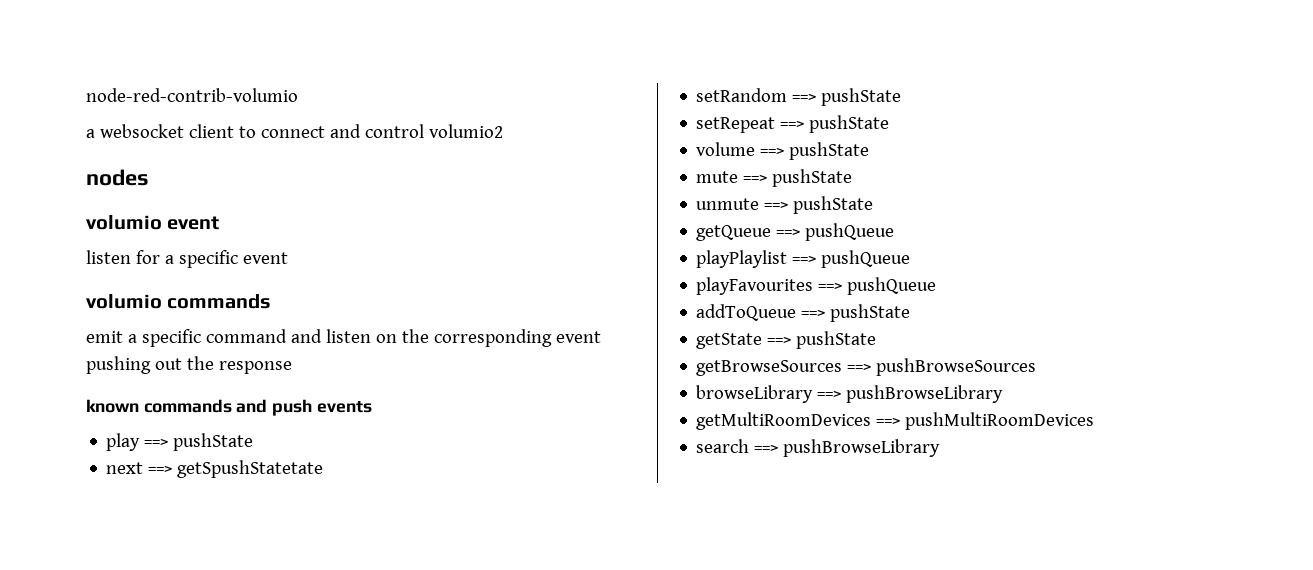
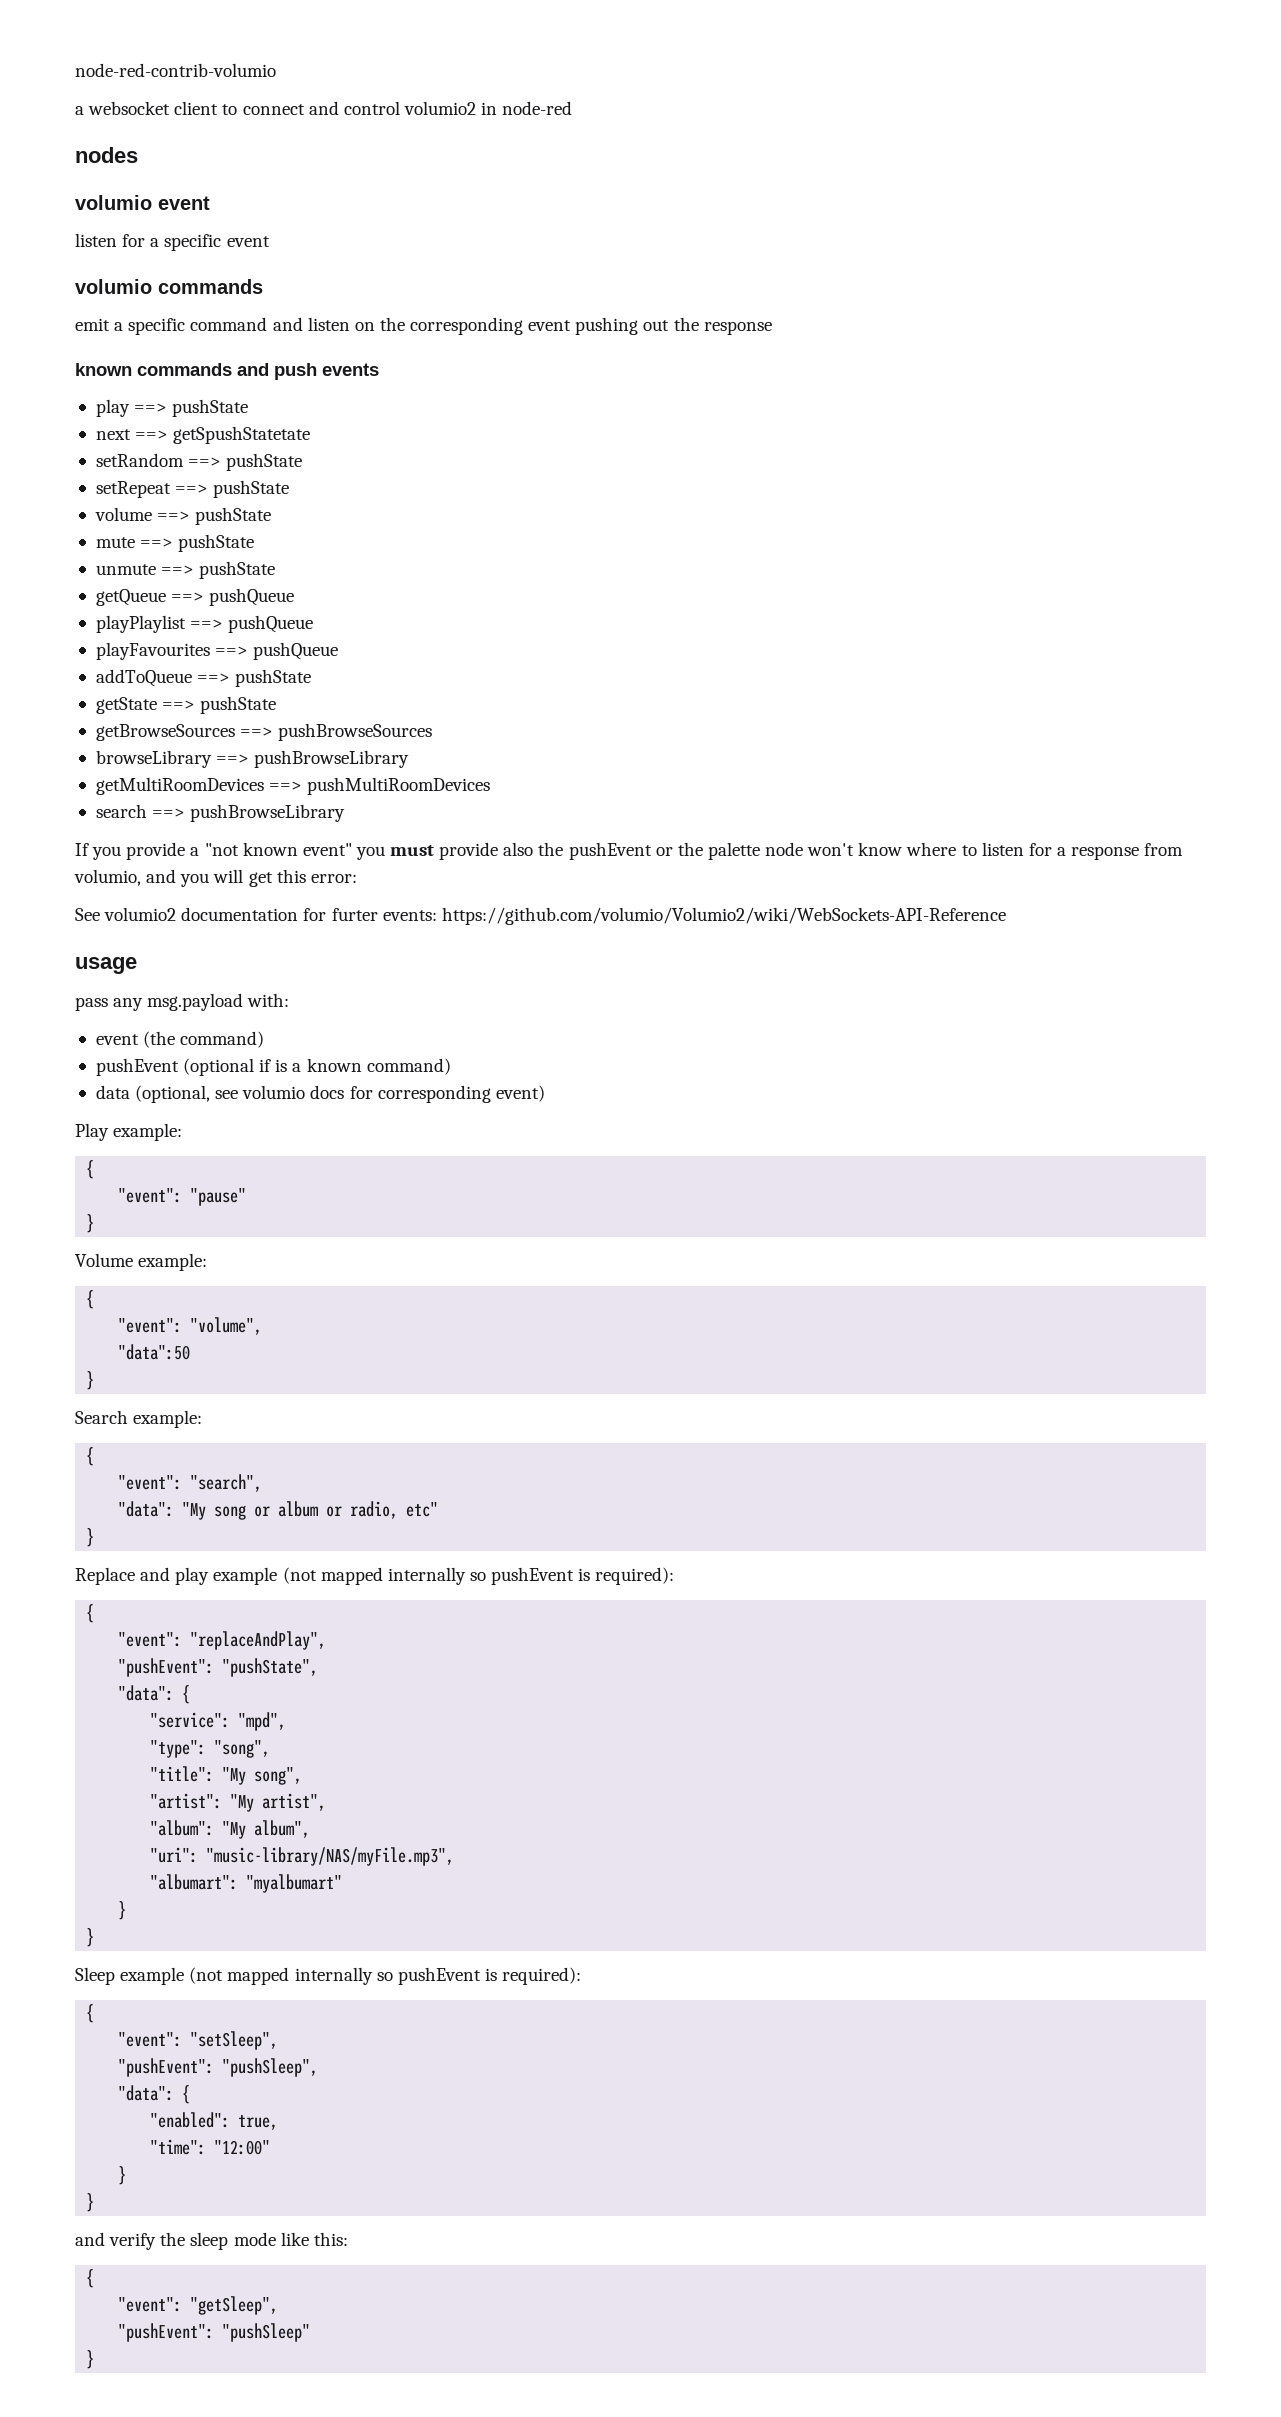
- a websocket client to connect and control volumio2
+ a websocket client to connect and control volumio2 in node-red
+ If you provide a "not known event" you must provide also the pushEvent or the palette node won't know where to listen for a response from volumio, and you will get this error:
+ See volumio2 documentation for furter events: https://github.com/volumio/Volumio2/wiki/WebSockets-API-Reference
+ usage
+ pass any msg.payload with:
+ event (the command)
+ pushEvent (optional if is a known command)
+ data (optional, see volumio docs for corresponding event)
+ Play example:
+ {
+ "event": "pause"
+ }
+ Volume example:
+ {
+ "event": "volume",
+ "data":50
+ }
+ Search example:
+ {
+ "event": "search",
+ "data": "My song or album or radio, etc"
+ }
+ Replace and play example (not mapped internally so pushEvent is required):
+ {
+ "event": "replaceAndPlay",
+ "pushEvent": "pushState",
+ "data": {
+ "service": "mpd",
+ "type": "song",
+ "title": "My song",
+ "artist": "My artist",
+ "album": "My album",
+ "uri": "music-library/NAS/myFile.mp3",
+ "albumart": "myalbumart"
+ }
+ }
+ Sleep example (not mapped internally so pushEvent is required):
+ {
+ "event": "setSleep",
+ "pushEvent": "pushSleep",
+ "data": {
+ "enabled": true,
+ "time": "12:00"
+ }
+ }
+ and verify the sleep mode like this:
+ {
+ "event": "getSleep",
+ "pushEvent": "pushSleep"
+ }

